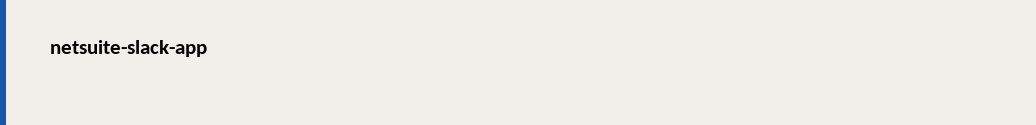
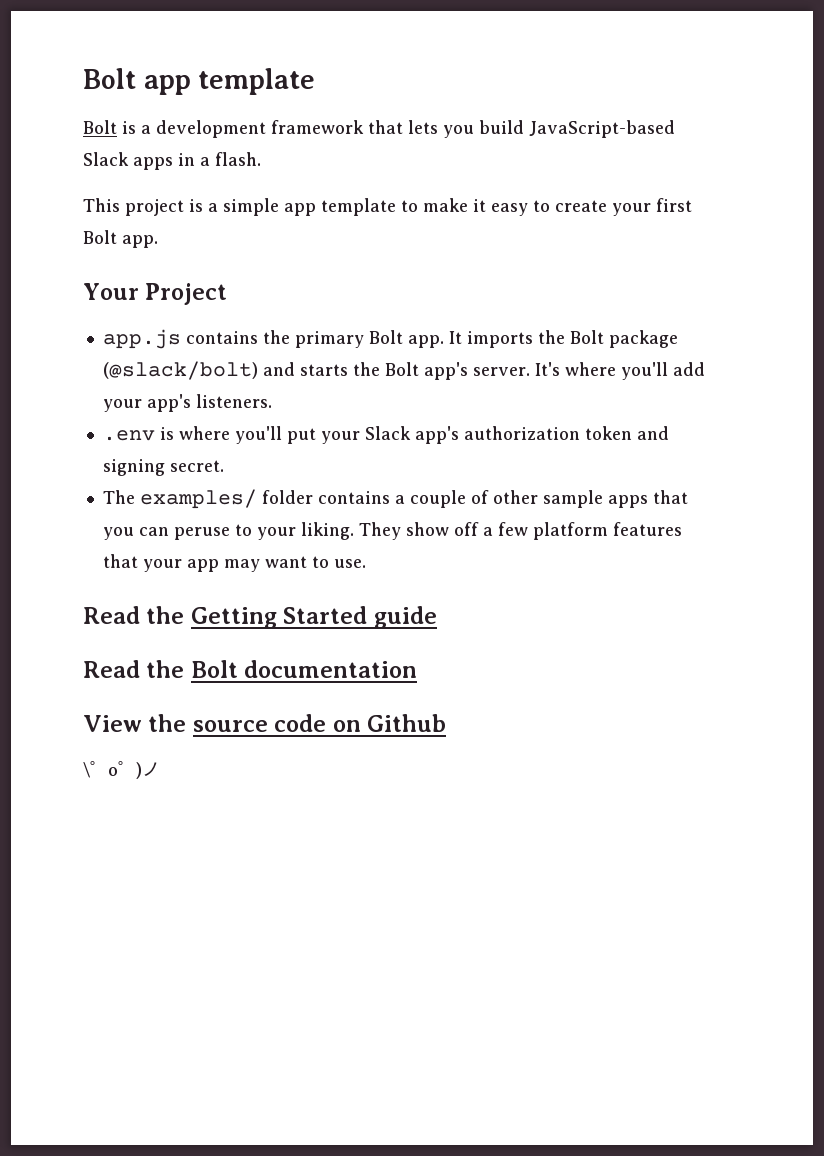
- netsuite-slack-app
+ Bolt app template
+ Bolt is a development framework that lets you build JavaScript-based Slack apps in a flash.
+ This project is a simple app template to make it easy to create your first Bolt app.
+ Your Project
+ app.js contains the primary Bolt app. It imports the Bolt package (@slack/bolt) and starts the Bolt app's server. It's where you'll add your app's listeners.
+ .env is where you'll put your Slack app's authorization token and signing secret.
+ The examples/ folder contains a couple of other sample apps that you can peruse to your liking. They show off a few platform features that your app may want to use.
+ Read the Getting Started guide
+ Read the Bolt documentation
+ View the source code on Github
+ \゜o゜)ノ

